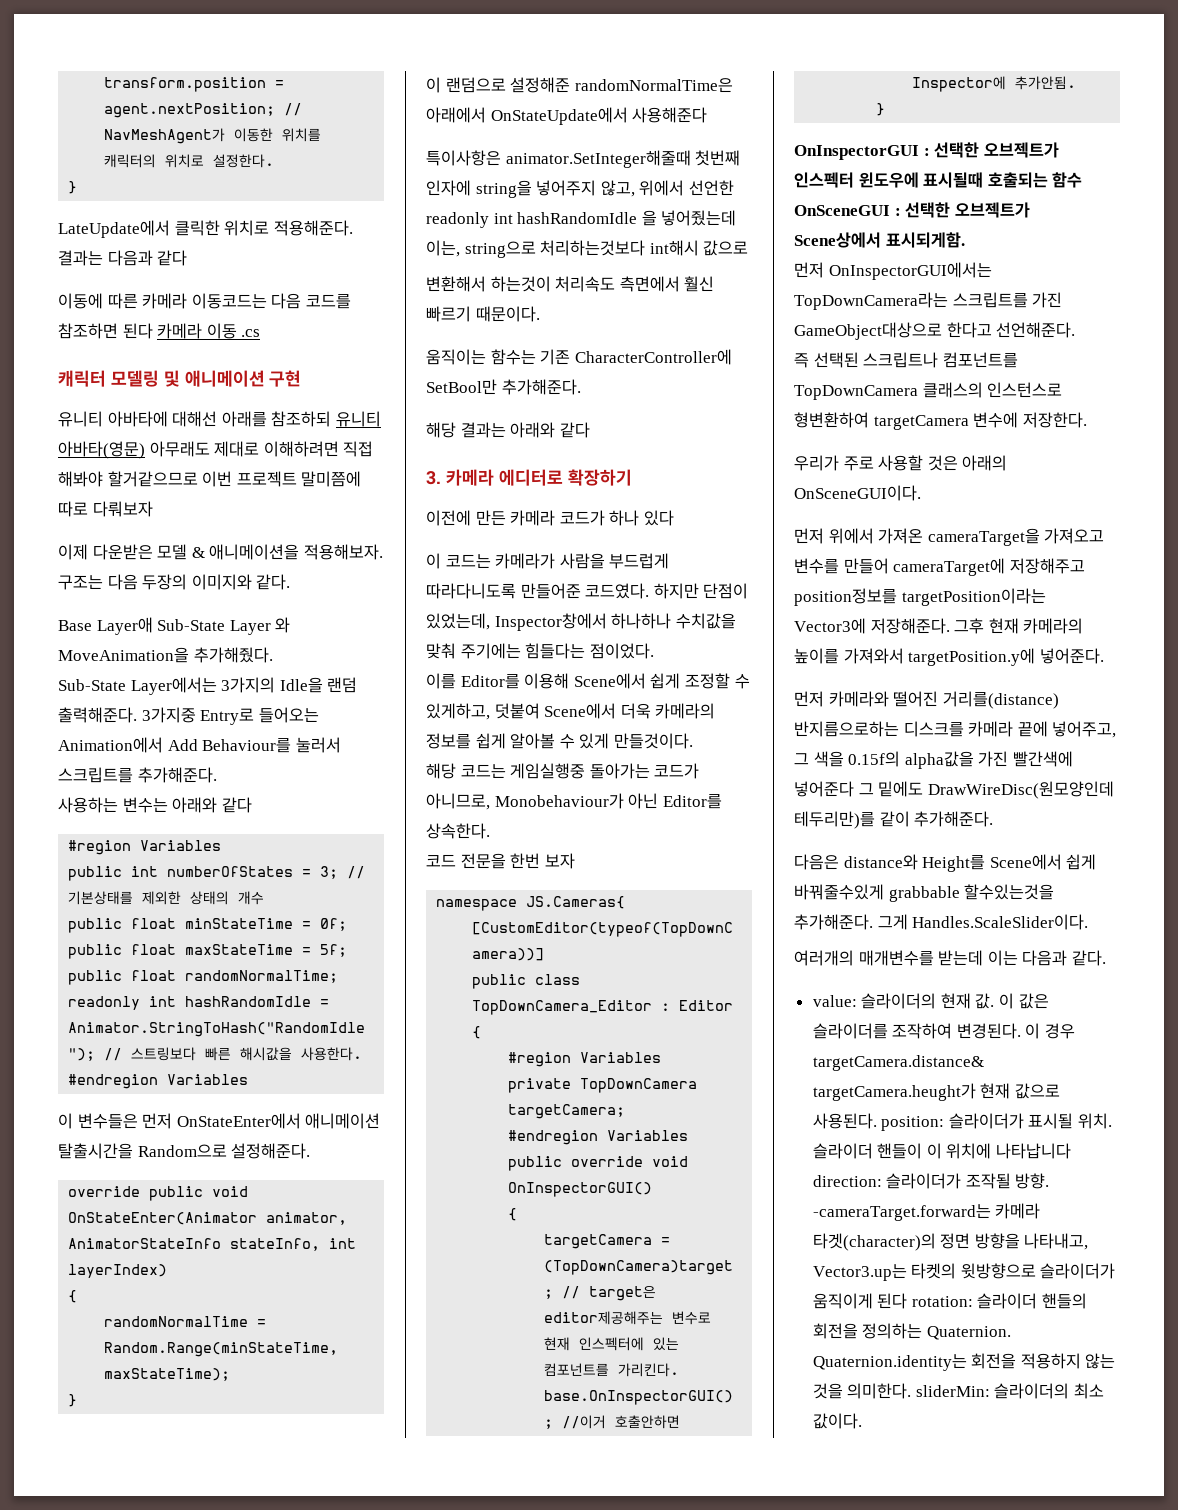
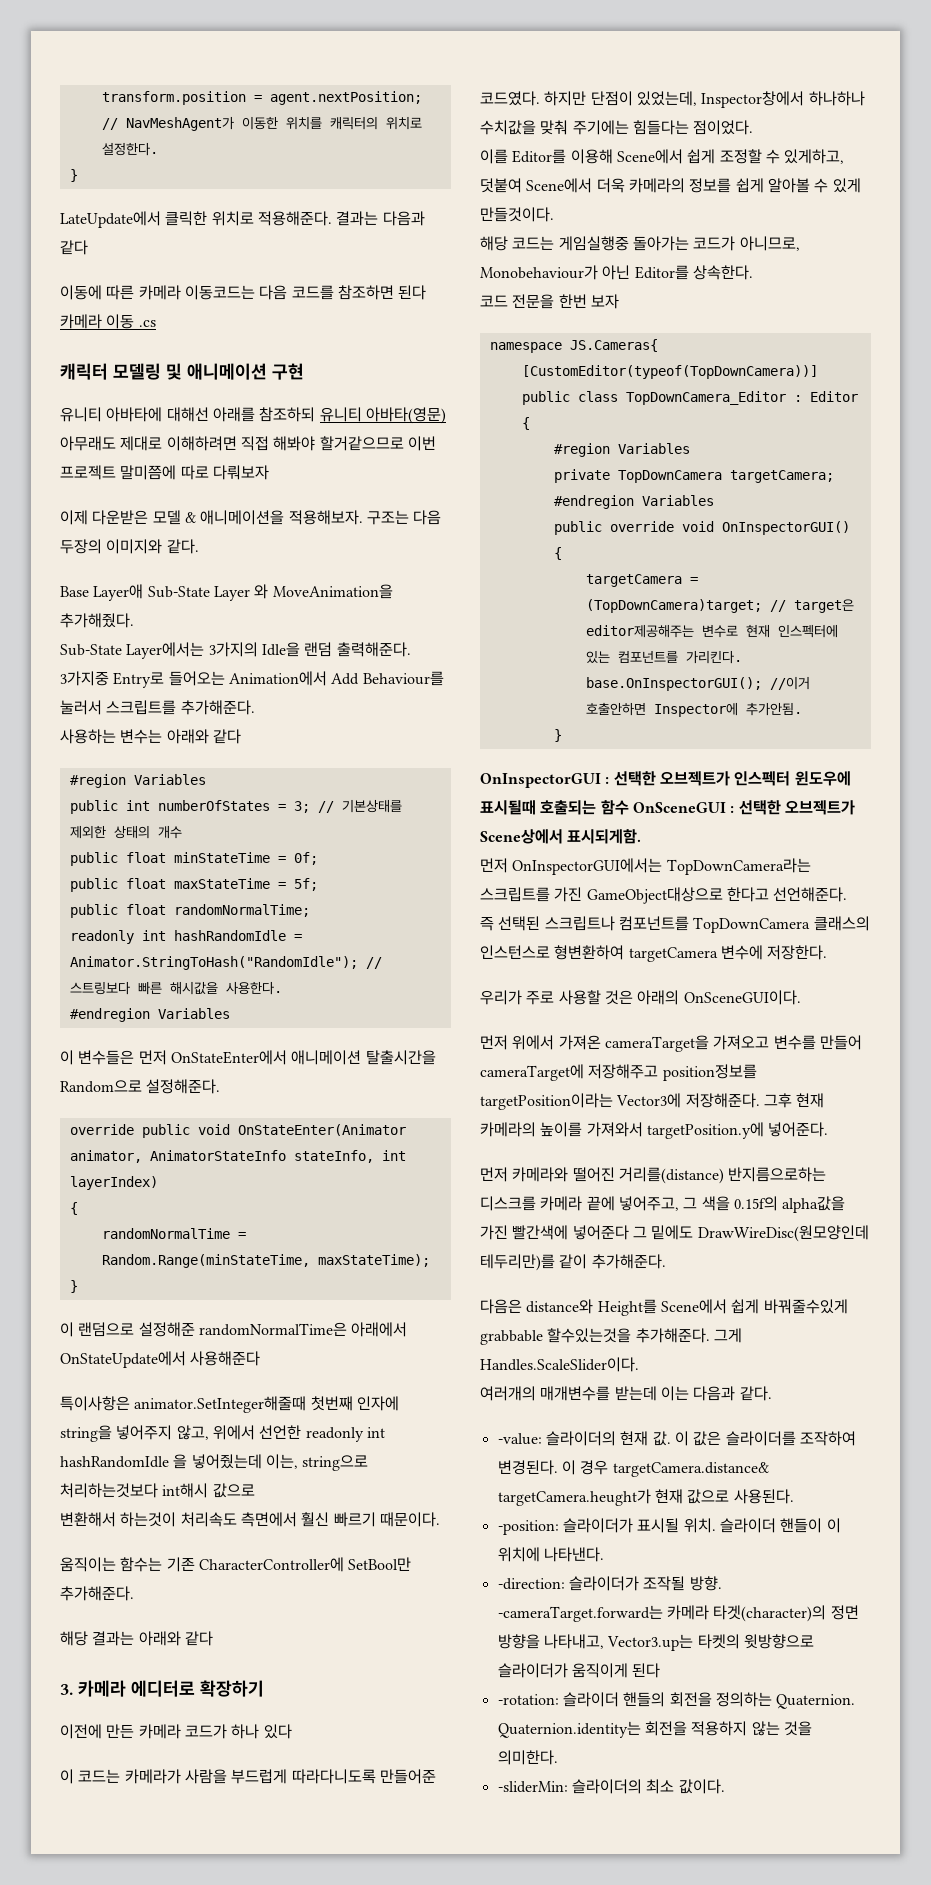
- value: 슬라이더의 현재 값.
+ -value: 슬라이더의 현재 값.
- 이 경우 targetCamera.distance& targetCamera.heught가 현재 값으로 사용된다. position: 슬라이더가 표시될 위치.
+ 이 경우 targetCamera.distance& targetCamera.heught가 현재 값으로 사용된다.
+ -position: 슬라이더가 표시될 위치.
- 슬라이더 핸들이 이 위치에 나타납니다 direction: 슬라이더가 조작될 방향.
+ 슬라이더 핸들이 이 위치에 나타낸다.
+ -direction: 슬라이더가 조작될 방향.
- -cameraTarget.forward는 카메라 타겟(character)의 정면 방향을 나타내고, Vector3.up는 타켓의 윗방향으로 슬라이더가 움직이게 된다 rotation: 슬라이더 핸들의 회전을 정의하는 Quaternion.
+ -cameraTarget.forward는 카메라 타겟(character)의 정면 방향을 나타내고, Vector3.up는 타켓의 윗방향으로 슬라이더가 움직이게 된다
+ -rotation: 슬라이더 핸들의 회전을 정의하는 Quaternion.
- Quaternion.identity는 회전을 적용하지 않는 것을 의미한다. sliderMin: 슬라이더의 최소 값이다.
+ Quaternion.identity는 회전을 적용하지 않는 것을 의미한다.
+ -sliderMin: 슬라이더의 최소 값이다.

